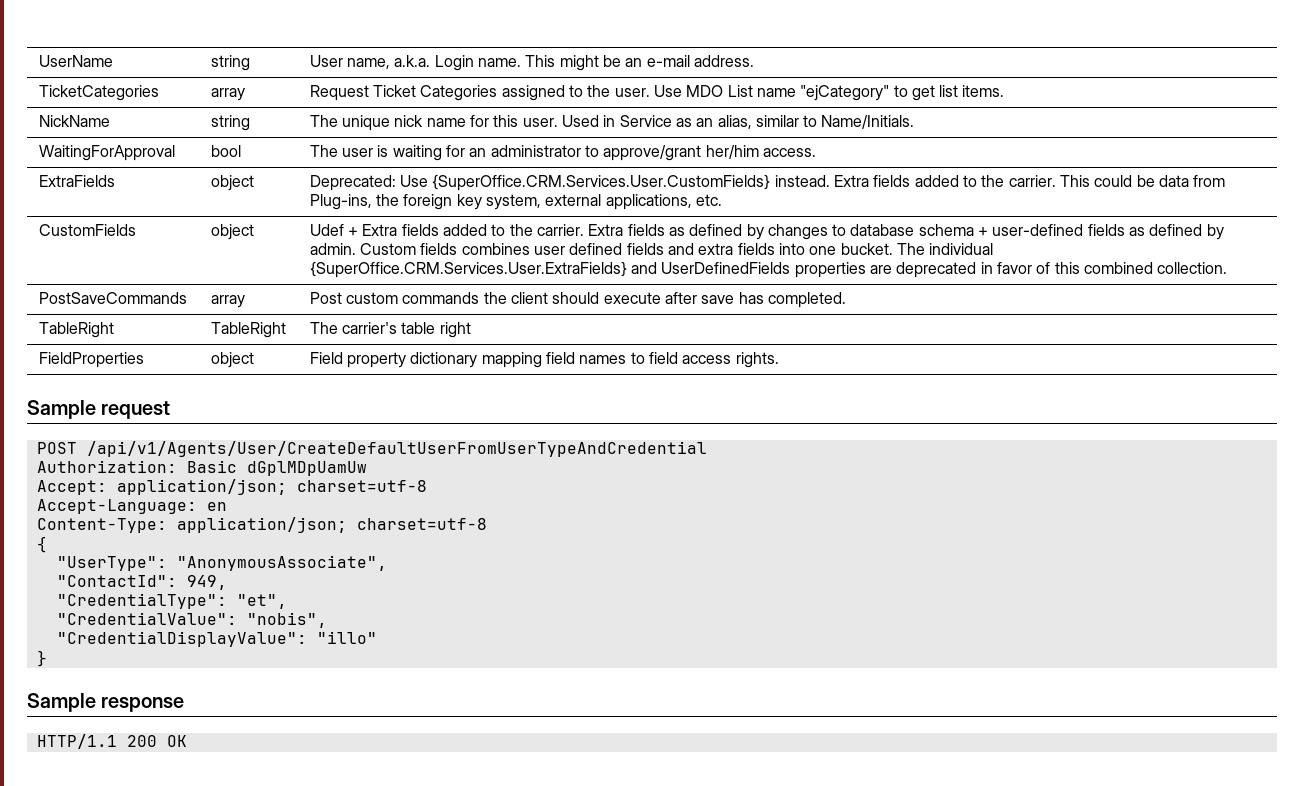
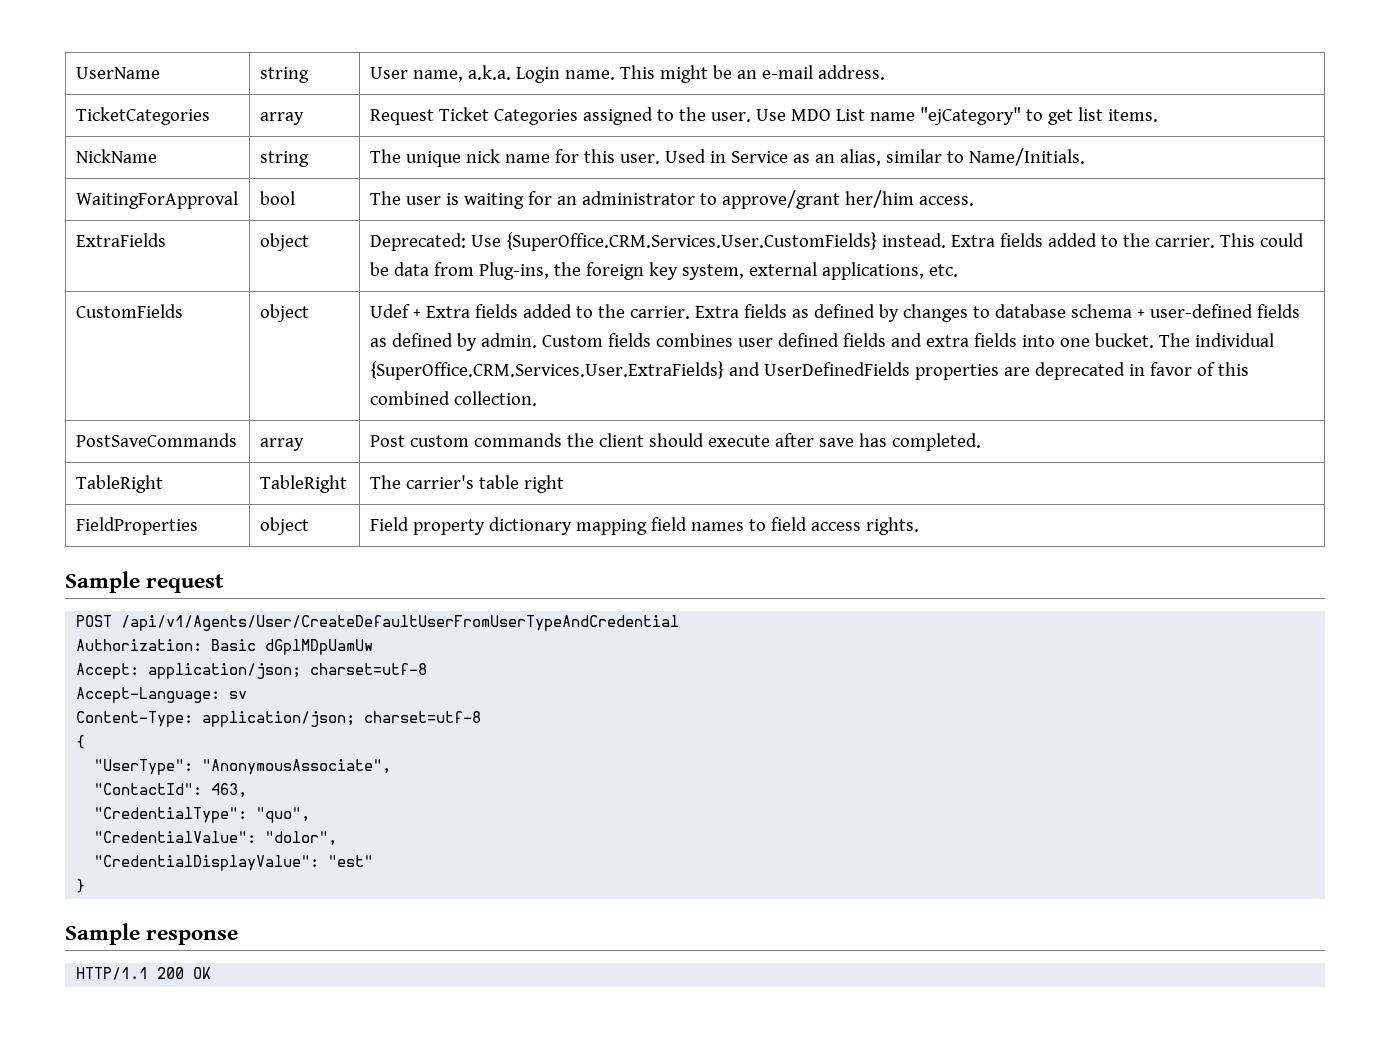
- Accept-Language: en
+ Accept-Language: sv
- "ContactId": 949,
+ "ContactId": 463,
- "CredentialType": "et",
+ "CredentialType": "quo",
- "CredentialValue": "nobis",
+ "CredentialValue": "dolor",
- "CredentialDisplayValue": "illo"
+ "CredentialDisplayValue": "est"

